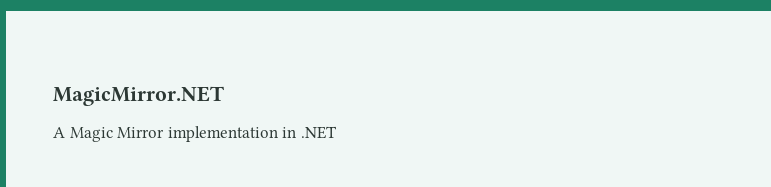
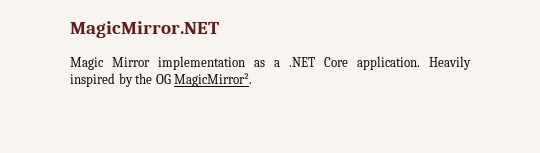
- A Magic Mirror implementation in .NET
+ Magic Mirror implementation as a .NET Core application. Heavily inspired by the OG MagicMirror².

